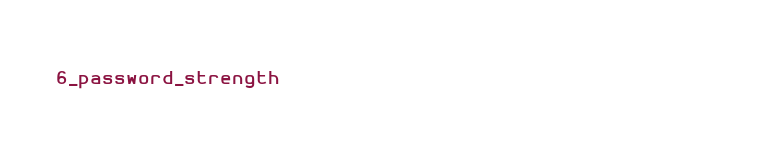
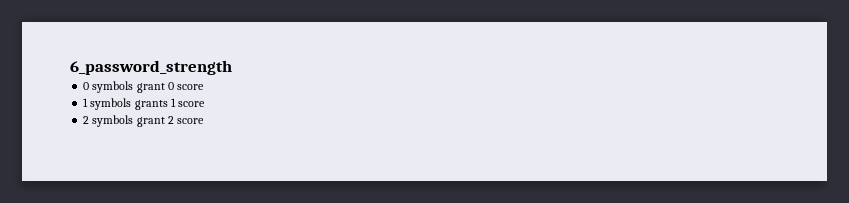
+ 0 symbols grant 0 score
+ 1 symbols grants 1 score
+ 2 symbols grant 2 score

